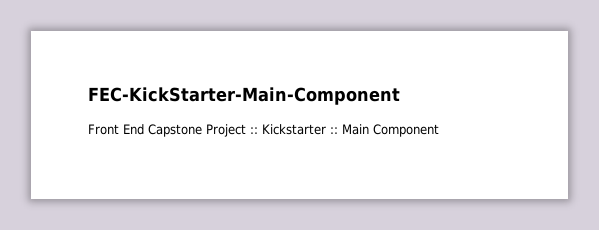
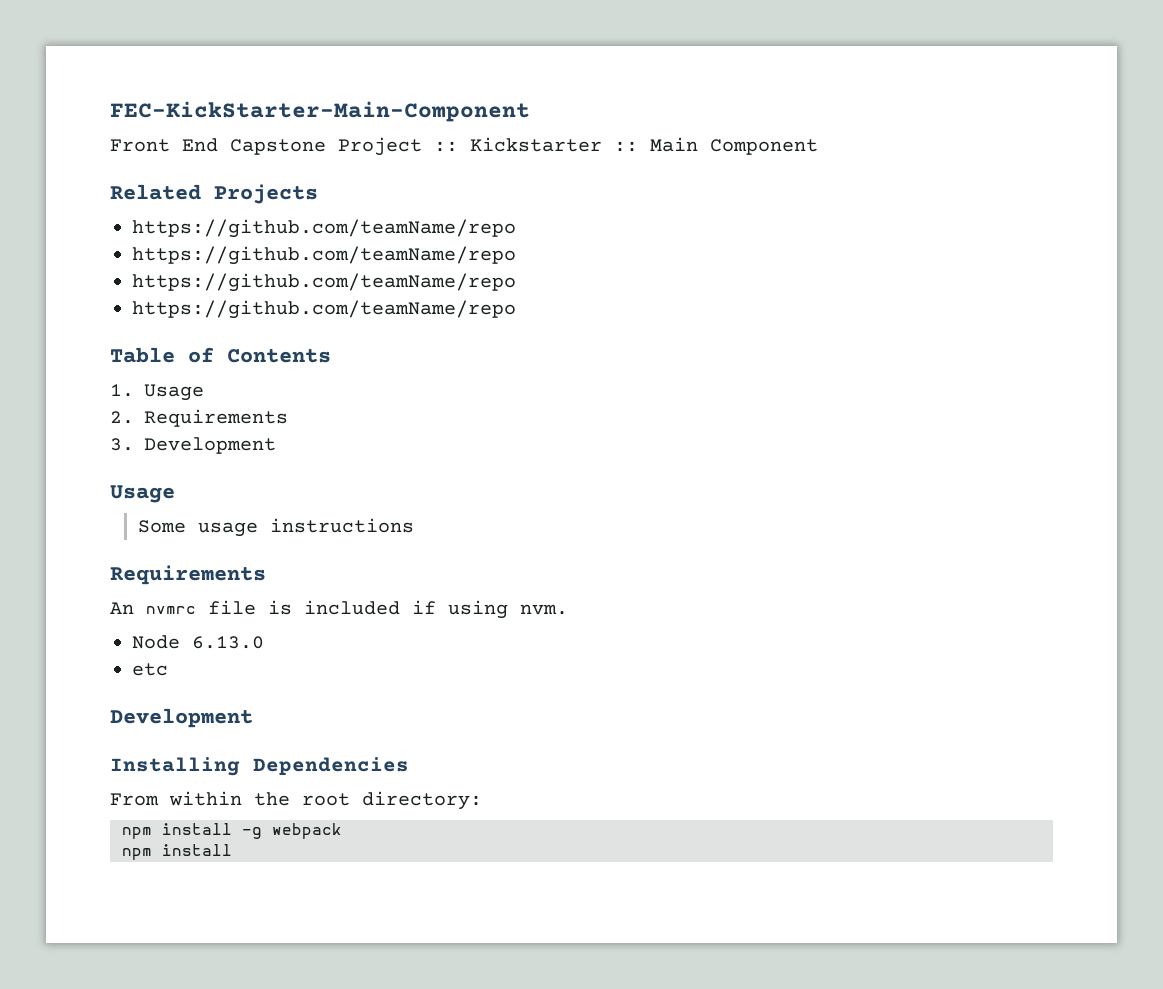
+ Related Projects
+ https://github.com/teamName/repo
+ https://github.com/teamName/repo
+ https://github.com/teamName/repo
+ https://github.com/teamName/repo
+ Table of Contents
+ 1. Usage
+ 2. Requirements
+ 3. Development
+ Usage
+ Some usage instructions
+ Requirements
+ An nvmrc file is included if using nvm.
+ Node 6.13.0
+ etc
+ Development
+ Installing Dependencies
+ From within the root directory:
+ npm install -g webpack
+ npm install

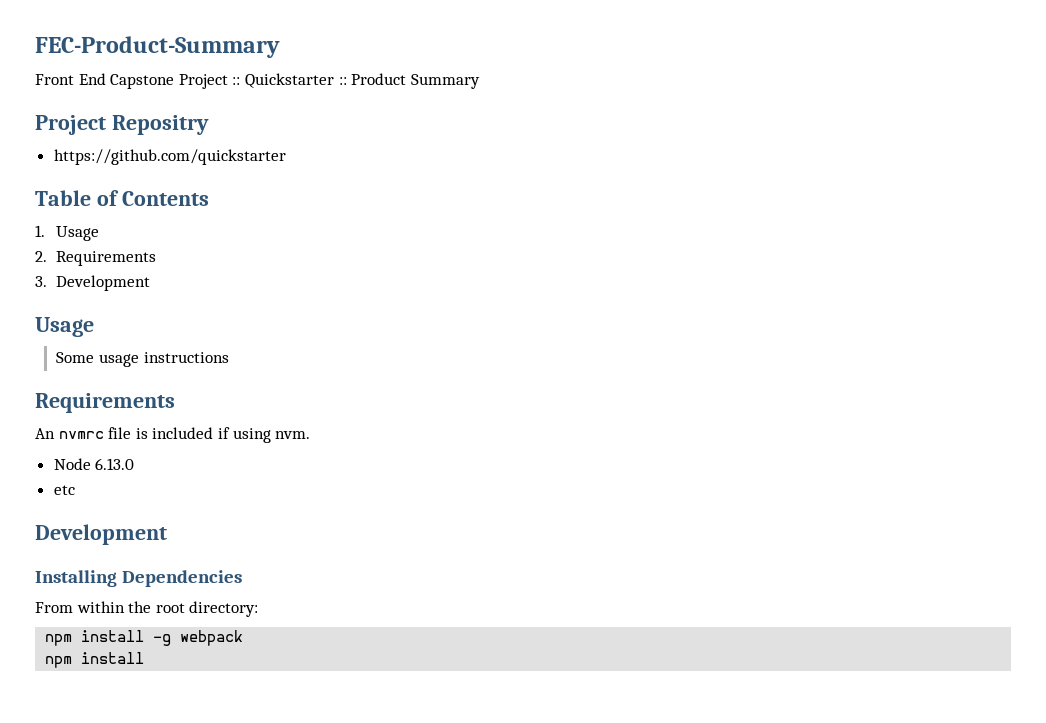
- FEC-KickStarter-Main-Component
+ FEC-Product-Summary
- Front End Capstone Project :: Kickstarter :: Main Component
- Related Projects
- https://github.com/teamName/repo
- https://github.com/teamName/repo
- https://github.com/teamName/repo
- https://github.com/teamName/repo
+ Front End Capstone Project :: Quickstarter :: Product Summary
+ Project Repositry
+ https://github.com/quickstarter

